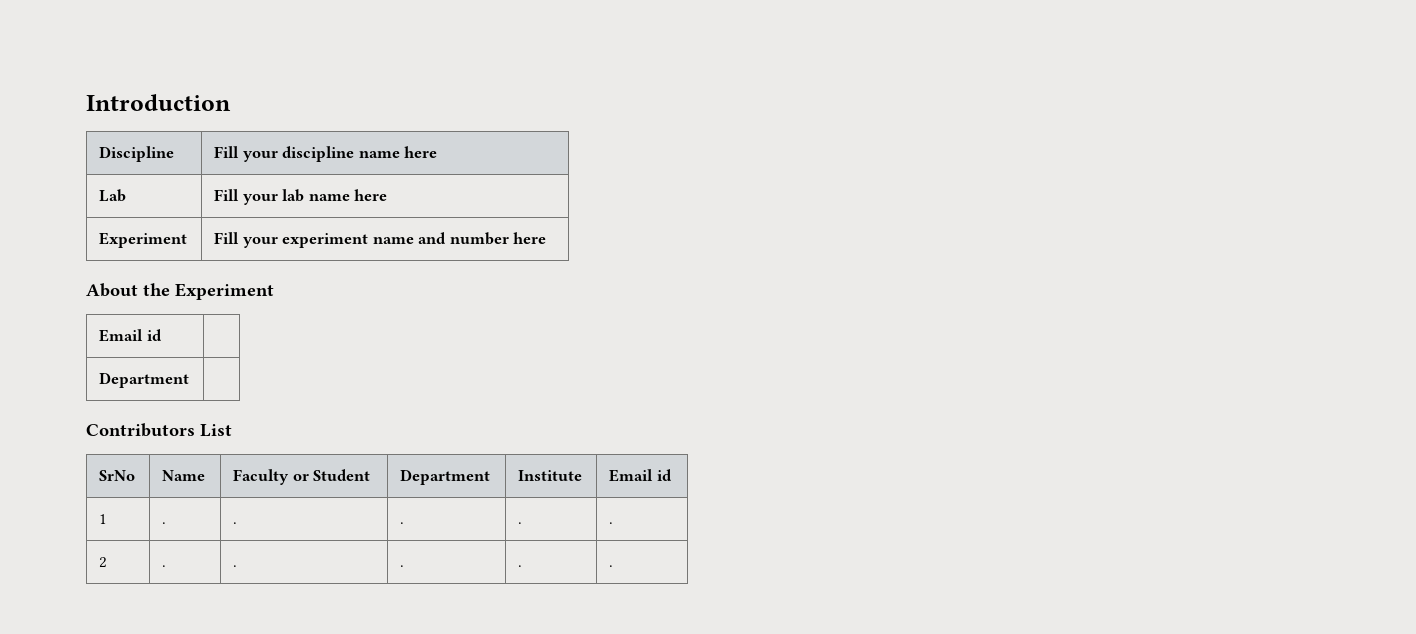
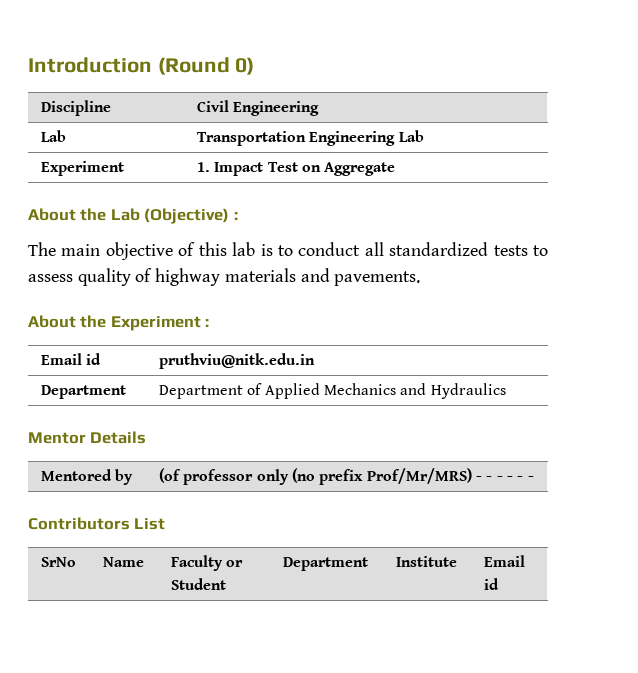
- Introduction
+ Introduction (Round 0)
- Discipline | Fill your discipline name here
- Lab | Fill your lab name here
- Experiment | Fill your experiment name and number here
+ Discipline | Civil Engineering
+ Lab | Transportation Engineering Lab
+ Experiment | 1. Impact Test on Aggregate
+ About the Lab (Objective) :
+ The main objective of this lab is to conduct all standardized tests to assess quality of highway materials and pavements.
- About the Experiment
+ About the Experiment :
- Email id |
- Department |
+ Email id | pruthviu@nitk.edu.in
+ Department | Department of Applied Mechanics and Hydraulics
+ Mentor Details
+ Mentored by | (of professor only (no prefix Prof/Mr/MRS) - - - - - -
- 1 | . | . | . | . | .
- 2 | . | . | . | . | .

